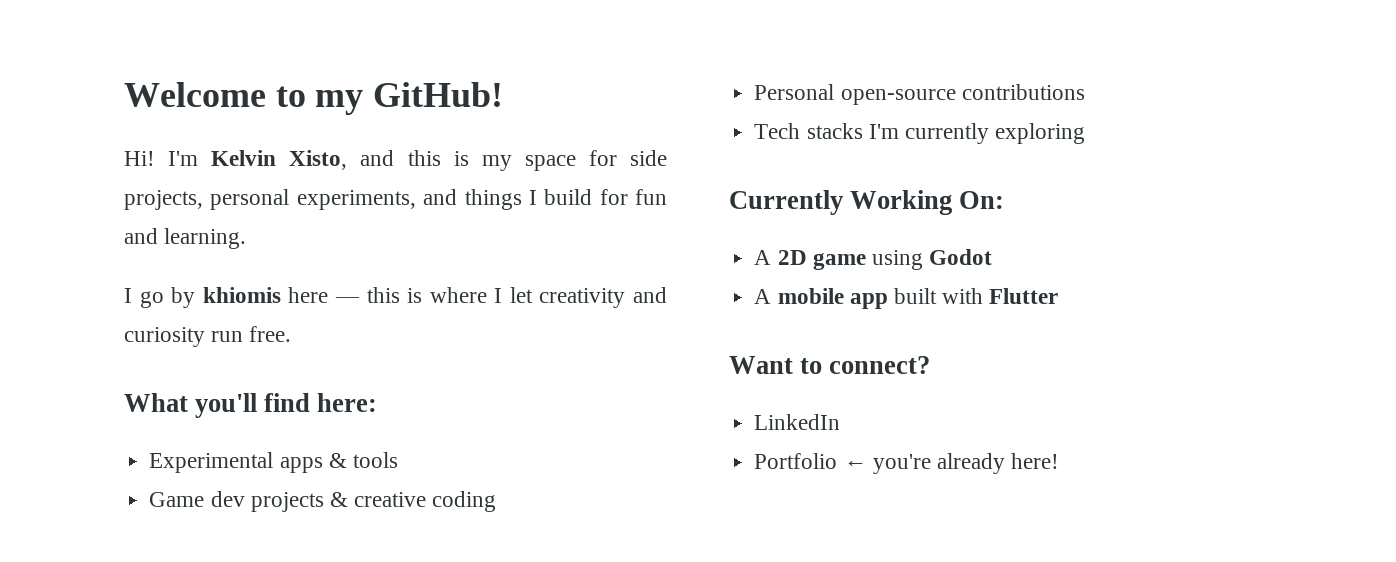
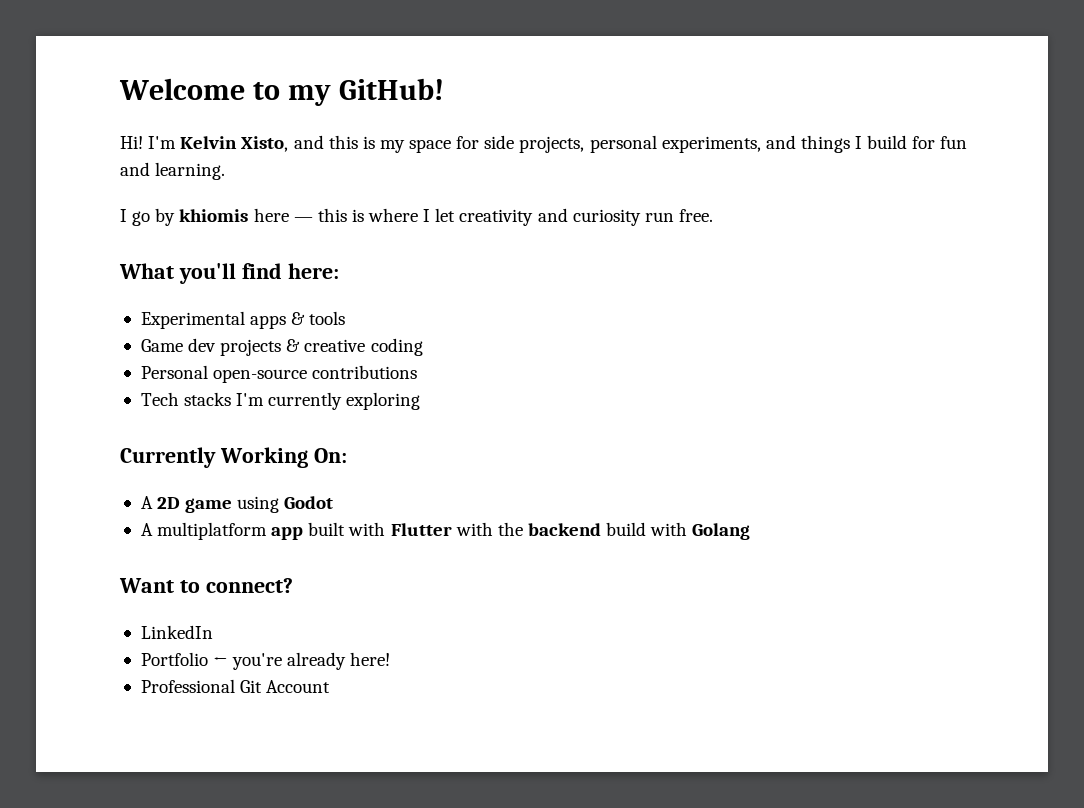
- A mobile app built with Flutter
+ A multiplatform app built with Flutter with the backend build with Golang
+ Professional Git Account

